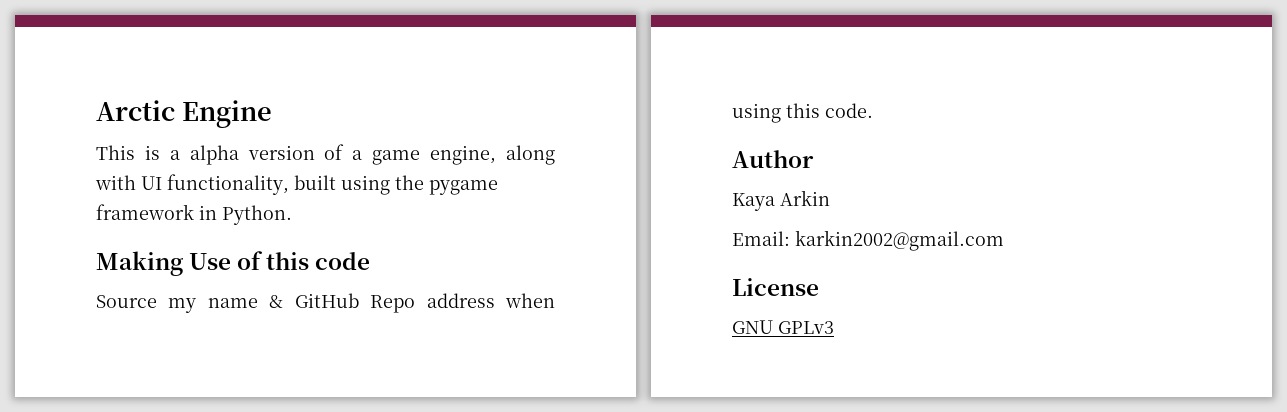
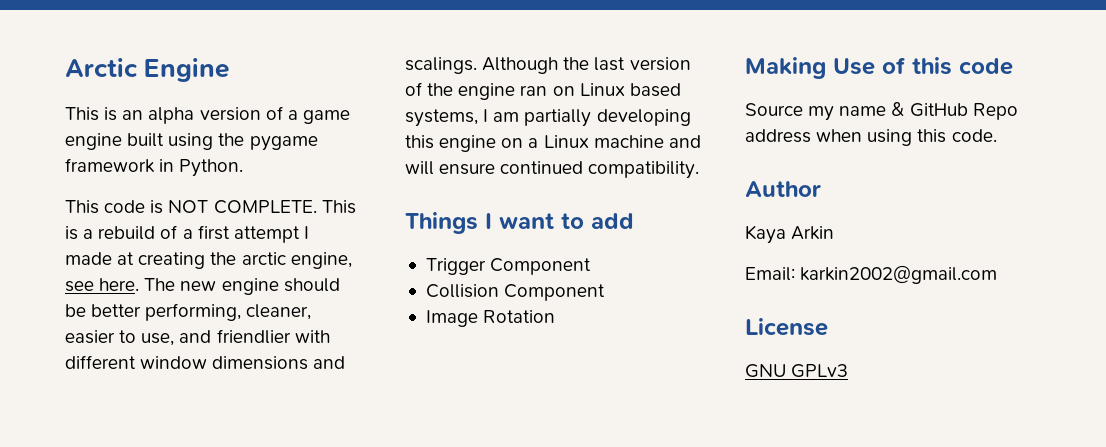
- This is a alpha version of a game engine, along with UI functionality, built using the pygame framework in Python.
+ This is an alpha version of a game engine built using the pygame framework in Python.
+ This code is NOT COMPLETE. This is a rebuild of a first attempt I made at creating the arctic engine, see here. The new engine should be better performing, cleaner, easier to use, and friendlier with different window dimensions and scalings. Although the last version of the engine ran on Linux based systems, I am partially developing this engine on a Linux machine and will ensure continued compatibility.
+ Things I want to add
+ Trigger Component
+ Collision Component
+ Image Rotation

